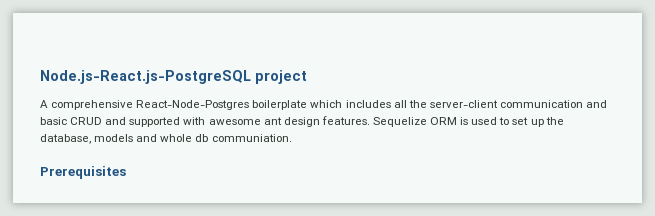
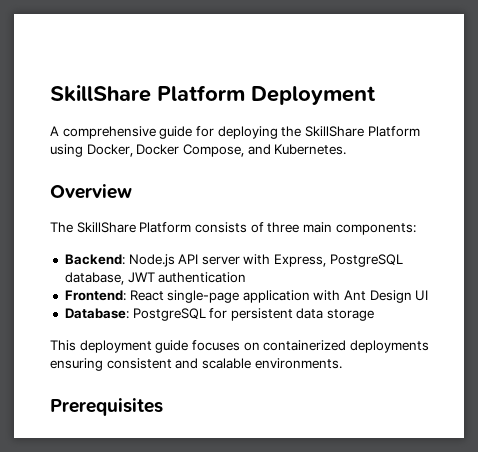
- Node.js-React.js-PostgreSQL project
+ SkillShare Platform Deployment
- A comprehensive React-Node-Postgres boilerplate which includes all the server-client communication and basic CRUD and supported with awesome ant design features. Sequelize ORM is used to set up the database, models and whole db communiation.
+ A comprehensive guide for deploying the SkillShare Platform using Docker, Docker Compose, and Kubernetes.
+ Overview
+ The SkillShare Platform consists of three main components:
+ Backend: Node.js API server with Express, PostgreSQL database, JWT authentication
+ Frontend: React single-page application with Ant Design UI
+ Database: PostgreSQL for persistent data storage
+ This deployment guide focuses on containerized deployments ensuring consistent and scalable environments.

